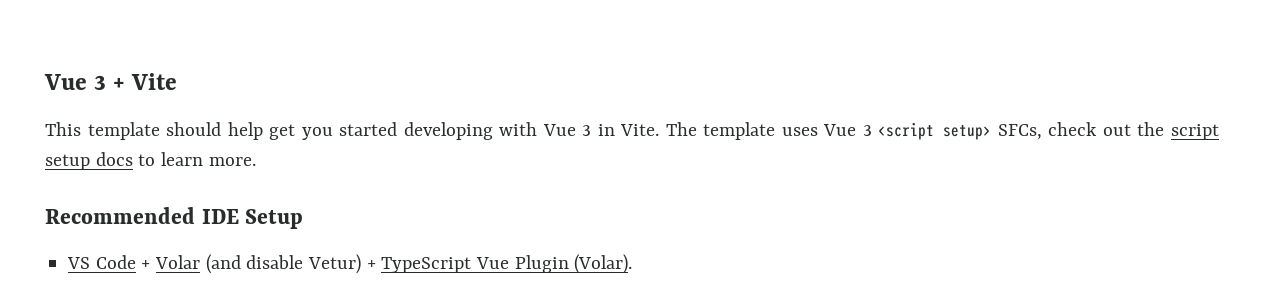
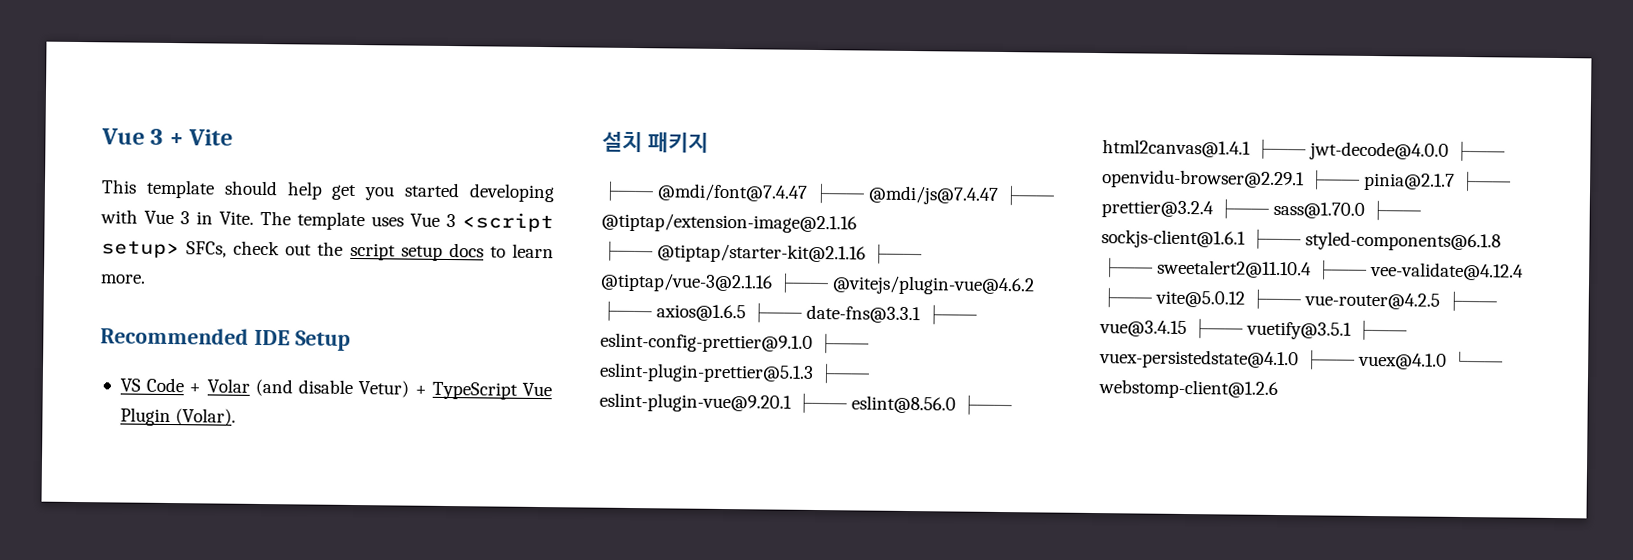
+ 설치 패키지
+ ├── @mdi/font@7.4.47 ├── @mdi/js@7.4.47 ├── @tiptap/extension-image@2.1.16
+ ├── @tiptap/starter-kit@2.1.16 ├── @tiptap/vue-3@2.1.16 ├── @vitejs/plugin-vue@4.6.2 ├── axios@1.6.5 ├── date-fns@3.3.1 ├── eslint-config-prettier@9.1.0 ├── eslint-plugin-prettier@5.1.3 ├── eslint-plugin-vue@9.20.1 ├── eslint@8.56.0 ├── html2canvas@1.4.1 ├── jwt-decode@4.0.0 ├── openvidu-browser@2.29.1 ├── pinia@2.1.7 ├── prettier@3.2.4 ├── sass@1.70.0 ├── sockjs-client@1.6.1 ├── styled-components@6.1.8 ├── sweetalert2@11.10.4 ├── vee-validate@4.12.4 ├── vite@5.0.12 ├── vue-router@4.2.5 ├── vue@3.4.15 ├── vuetify@3.5.1 ├── vuex-persistedstate@4.1.0 ├── vuex@4.1.0 └── webstomp-client@1.2.6

